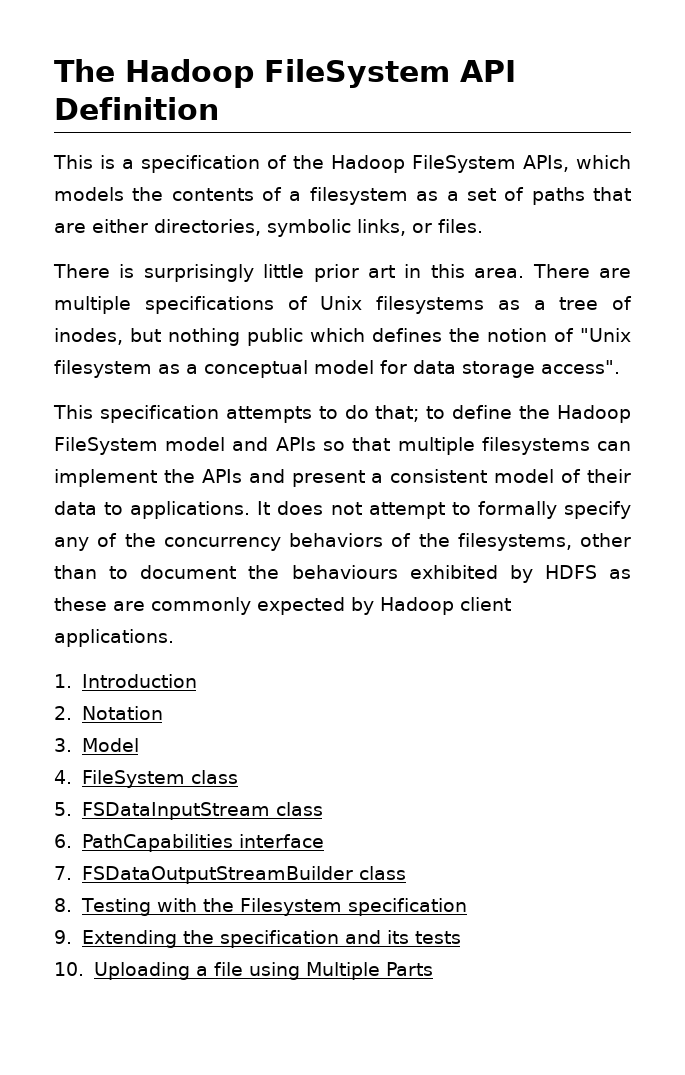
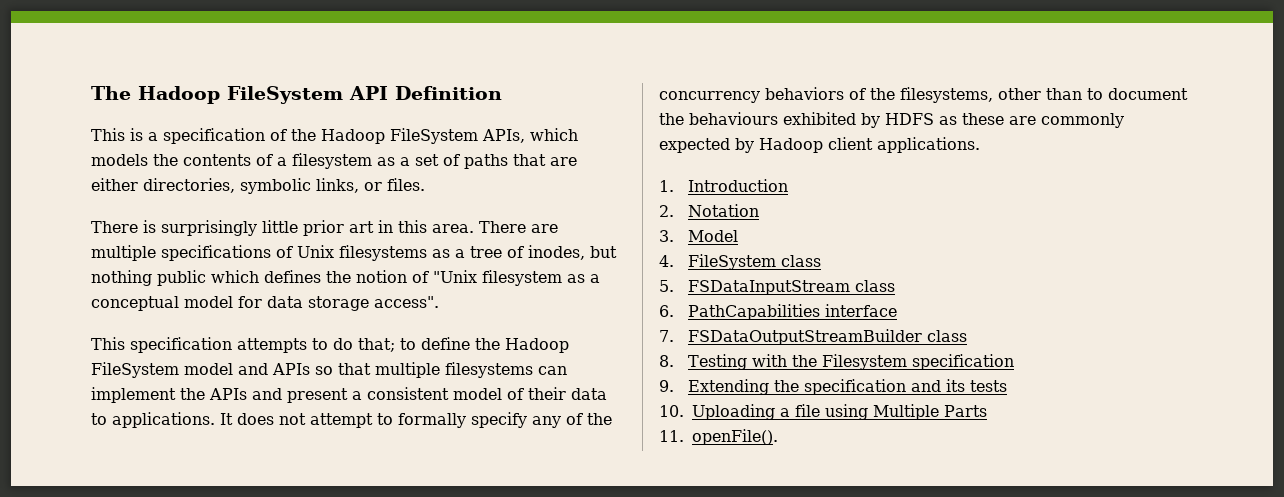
+ 11. openFile().

